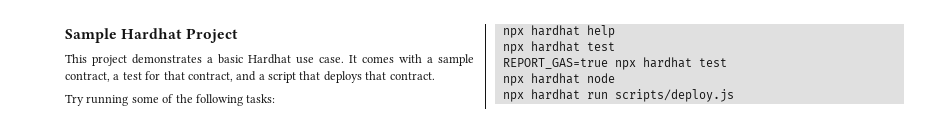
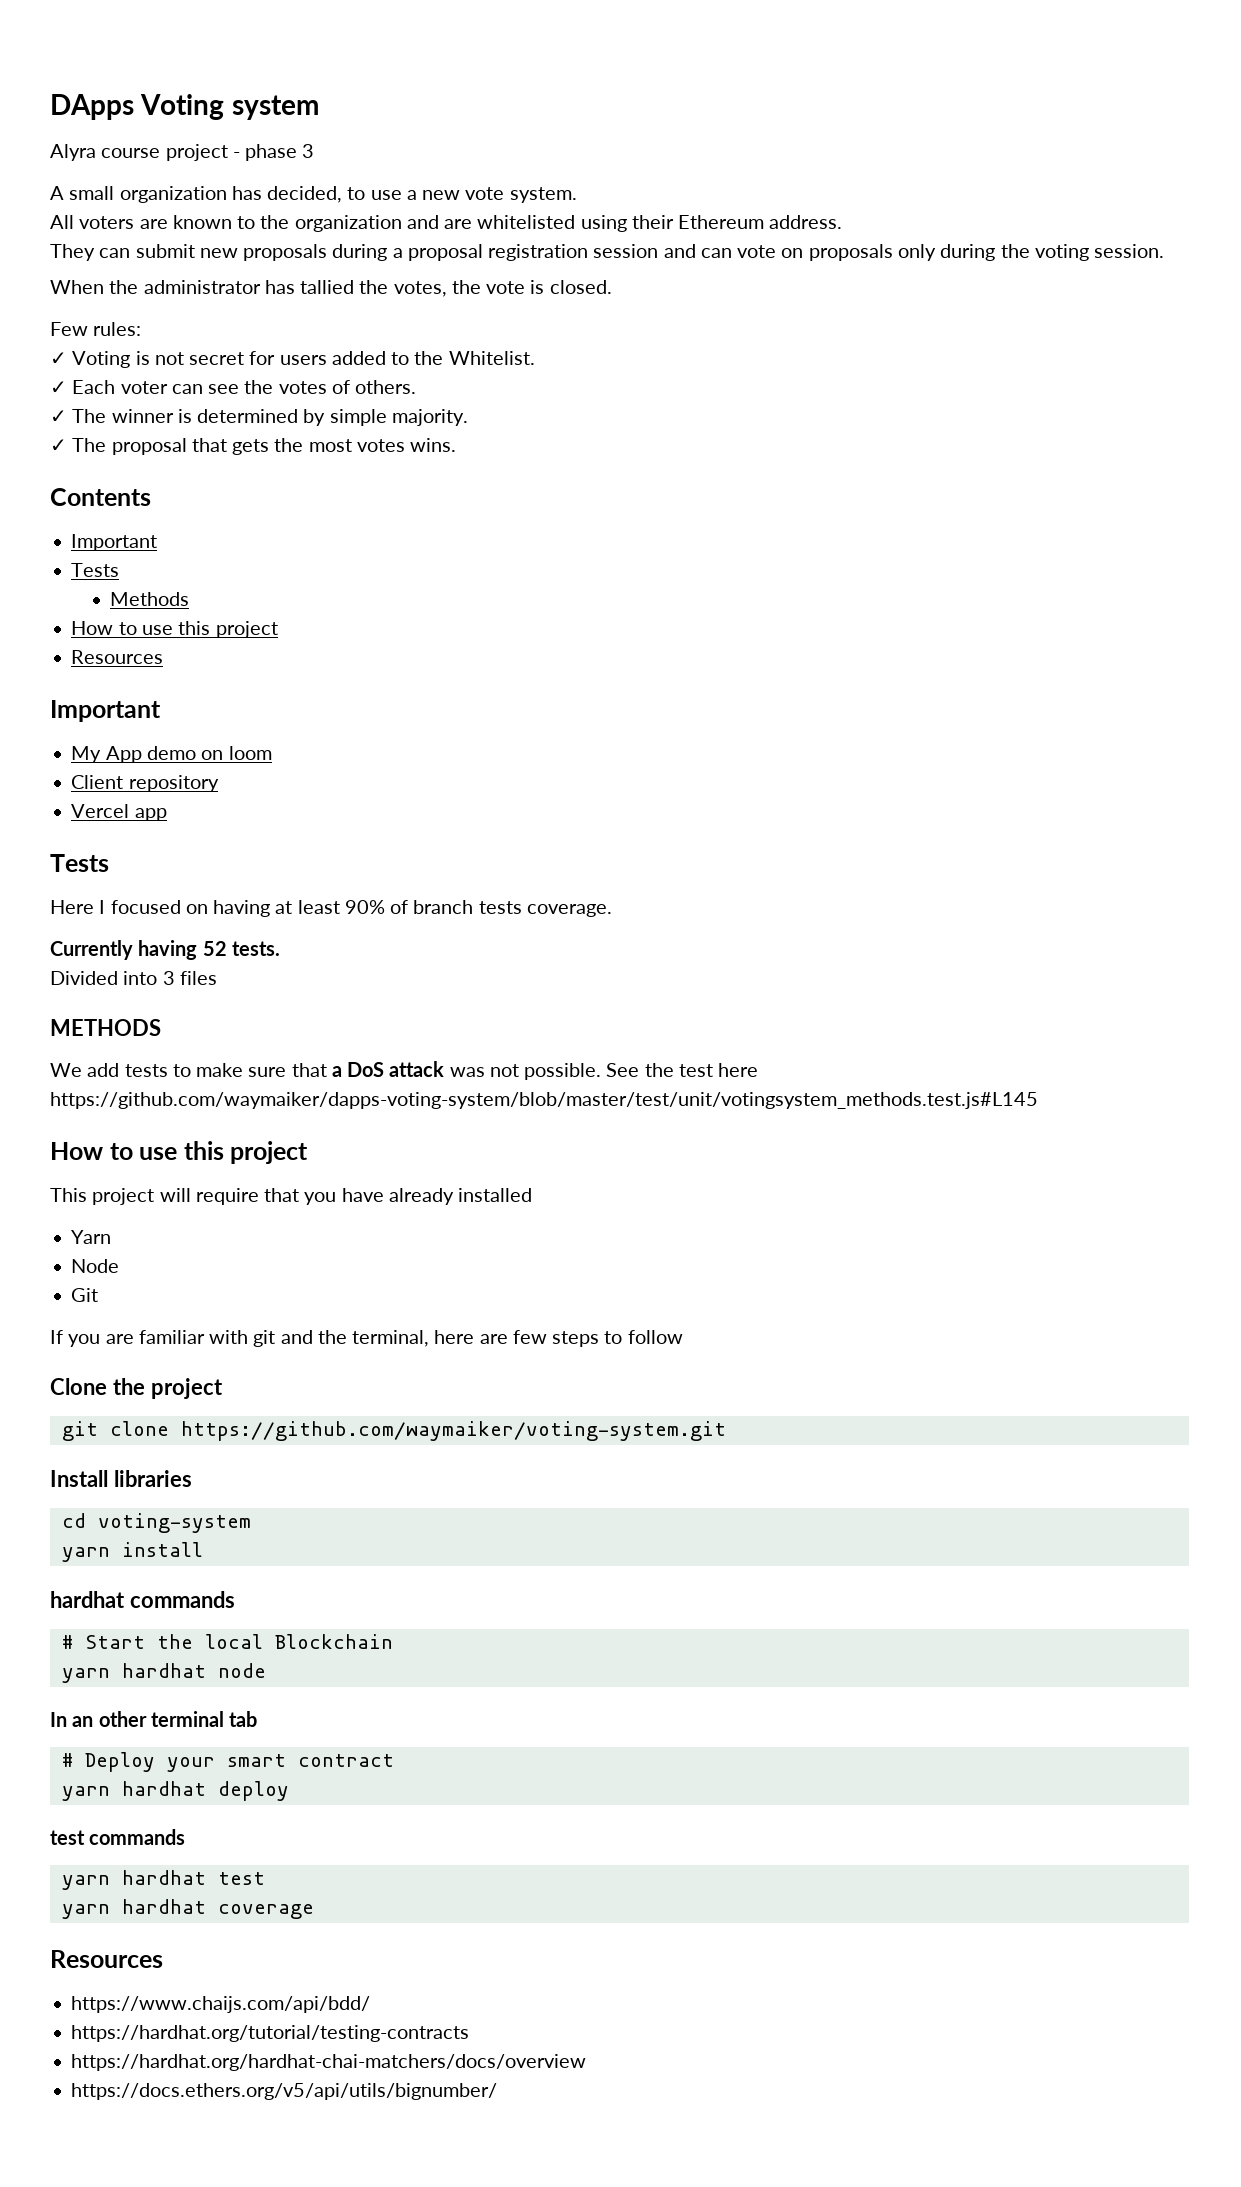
- Sample Hardhat Project
- This project demonstrates a basic Hardhat use case. It comes with a sample contract, a test for that contract, and a script that deploys that contract.
- Try running some of the following tasks:
- npx hardhat help
- npx hardhat test
- REPORT_GAS=true npx hardhat test
- npx hardhat node
- npx hardhat run scripts/deploy.js
+ DApps Voting system
+ Alyra course project - phase 3
+ A small organization has decided, to use a new vote system.
+ All voters are known to the organization and are whitelisted using their Ethereum address.
+ They can submit new proposals during a proposal registration session and can vote on proposals only during the voting session.
+ When the administrator has tallied the votes, the vote is closed.
+ Few rules:
+ ✓ Voting is not secret for users added to the Whitelist.
+ ✓ Each voter can see the votes of others.
+ ✓ The winner is determined by simple majority.
+ ✓ The proposal that gets the most votes wins.
+ Contents
+ Important
+ Tests
+ Methods
+ How to use this project
+ Resources
+ Important
+ My App demo on loom
+ Client repository
+ Vercel app
+ Tests
+ Here I focused on having at least 90% of branch tests coverage.
+ Currently having 52 tests.
+ Divided into 3 files
+ METHODS
+ We add tests to make sure that a DoS attack was not possible. See the test here https://github.com/waymaiker/dapps-voting-system/blob/master/test/unit/votingsystem_methods.test.js#L145
+ How to use this project
+ This project will require that you have already installed
+ Yarn
+ Node
+ Git
+ If you are familiar with git and the terminal, here are few steps to follow
+ Clone the project
+ git clone https://github.com/waymaiker/voting-system.git
+ Install libraries
+ cd voting-system
+ yarn install
+ hardhat commands
+ # Start the local Blockchain
+ yarn hardhat node
+ In an other terminal tab
+ # Deploy your smart contract
+ yarn hardhat deploy
+ test commands
+ yarn hardhat test
+ yarn hardhat coverage
+ Resources
+ https://www.chaijs.com/api/bdd/
+ https://hardhat.org/tutorial/testing-contracts
+ https://hardhat.org/hardhat-chai-matchers/docs/overview
+ https://docs.ethers.org/v5/api/utils/bignumber/

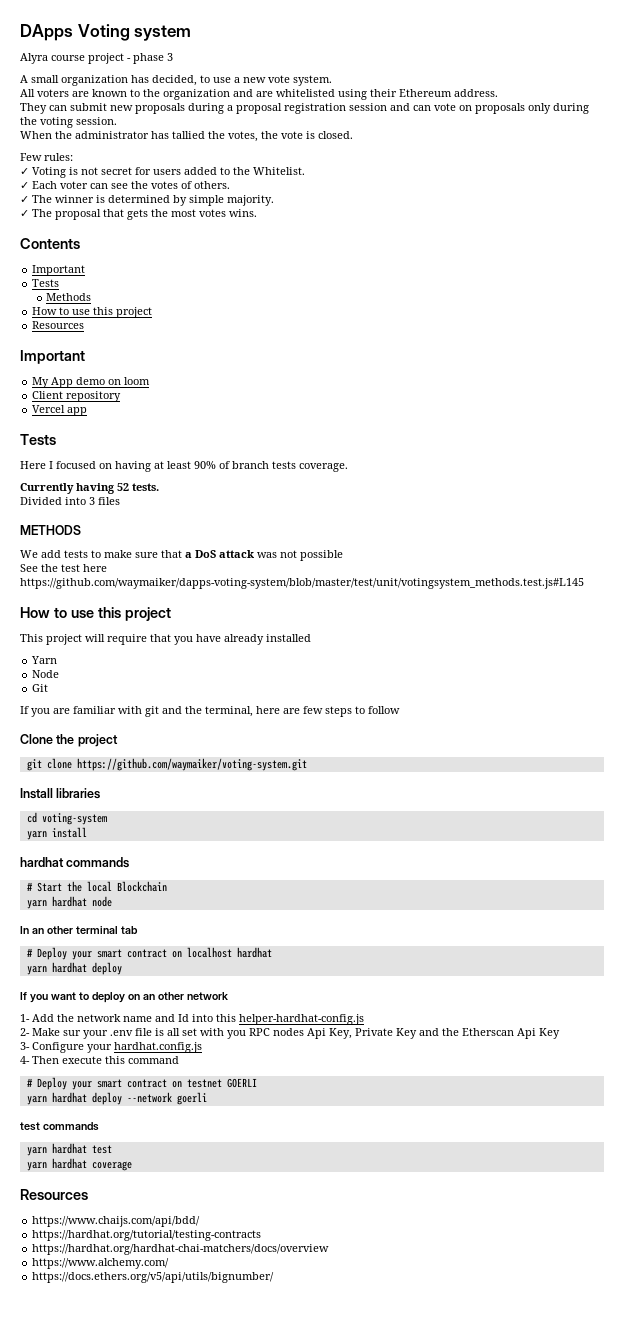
- We add tests to make sure that a DoS attack was not possible. See the test here https://github.com/waymaiker/dapps-voting-system/blob/master/test/unit/votingsystem_methods.test.js#L145
+ We add tests to make sure that a DoS attack was not possible
+ See the test here https://github.com/waymaiker/dapps-voting-system/blob/master/test/unit/votingsystem_methods.test.js#L145
- # Deploy your smart contract
+ # Deploy your smart contract on localhost hardhat
  yarn hardhat deploy
+ If you want to deploy on an other network
+ 1- Add the network name and Id into this helper-hardhat-config.js
+ 2- Make sur your .env file is all set with you RPC nodes Api Key, Private Key and the Etherscan Api Key
+ 3- Configure your hardhat.config.js
+ 4- Then execute this command
+ # Deploy your smart contract on testnet GOERLI
+ yarn hardhat deploy --network goerli
+ https://www.alchemy.com/

